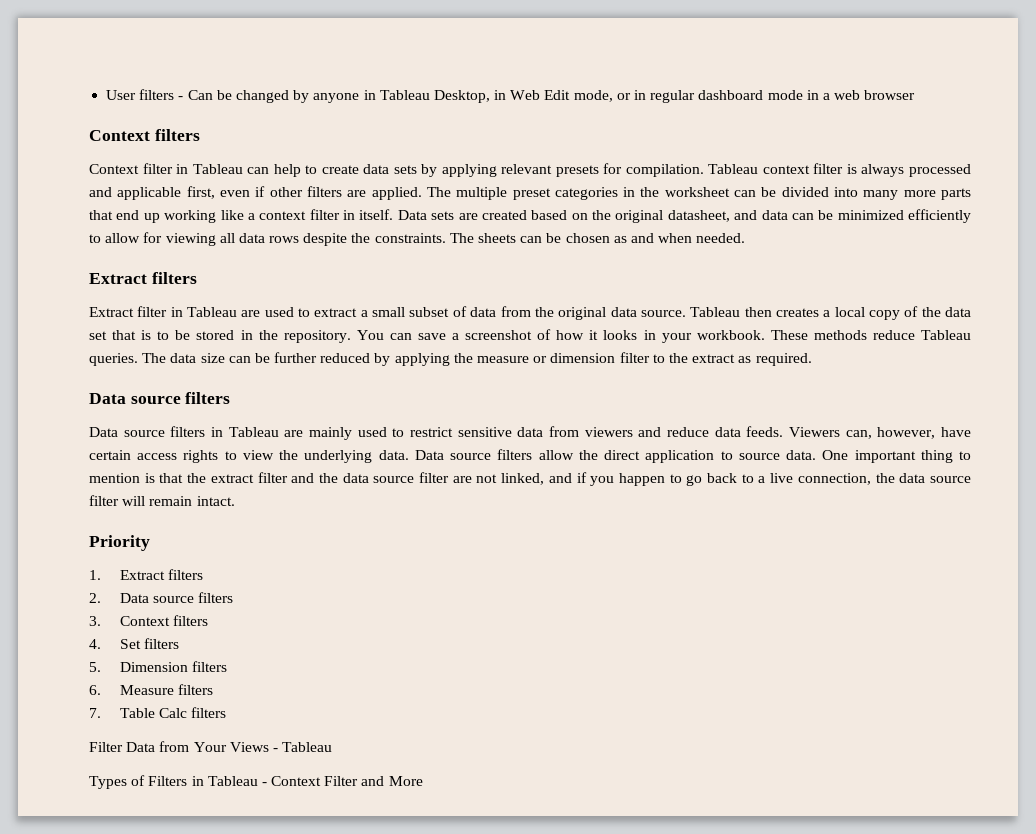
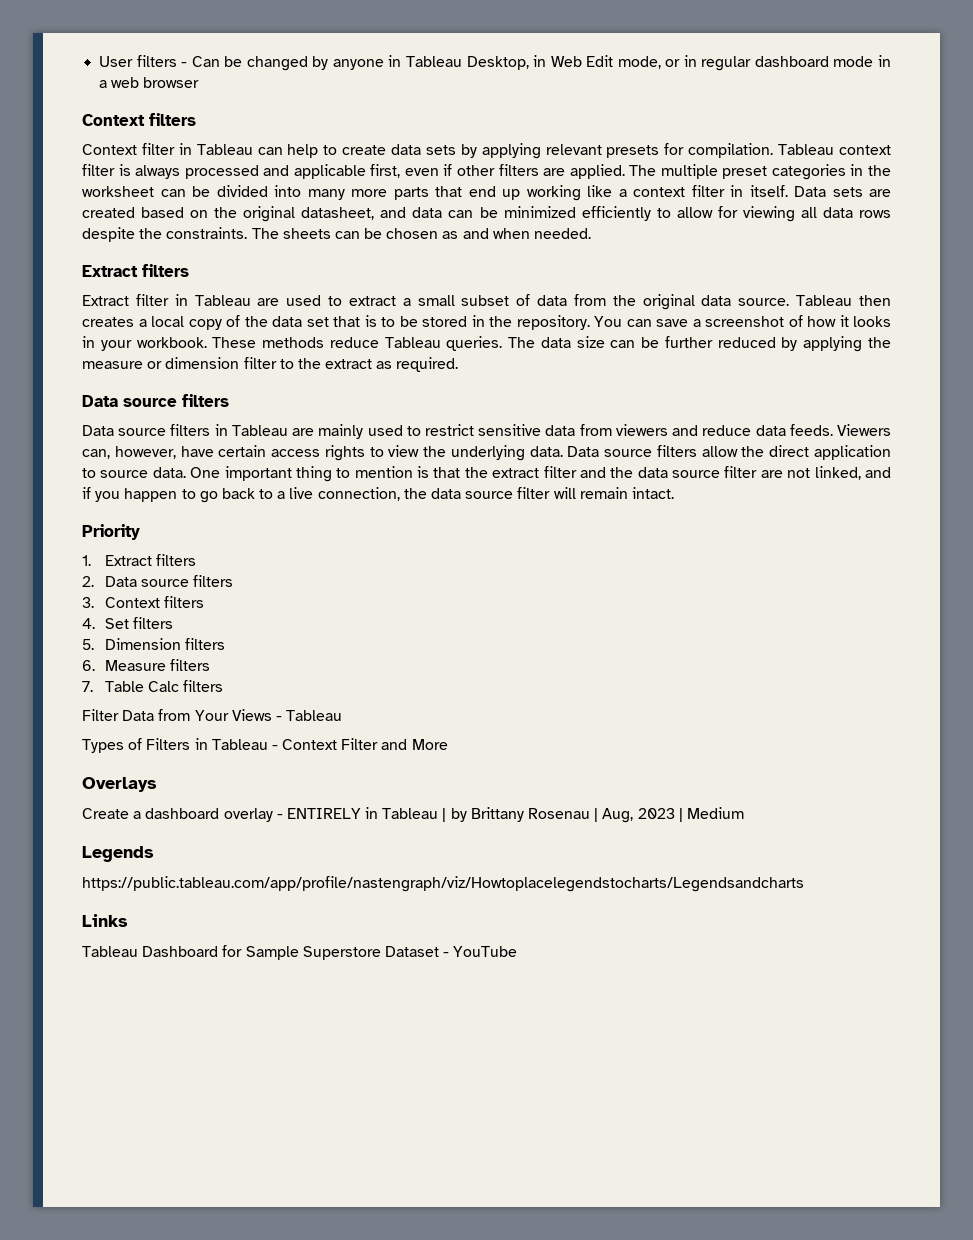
+ Overlays
+ Create a dashboard overlay - ENTIRELY in Tableau | by Brittany Rosenau | Aug, 2023 | Medium
+ Legends
+ https://public.tableau.com/app/profile/nastengraph/viz/Howtoplacelegendstocharts/Legendsandcharts
+ Links
+ Tableau Dashboard for Sample Superstore Dataset - YouTube

